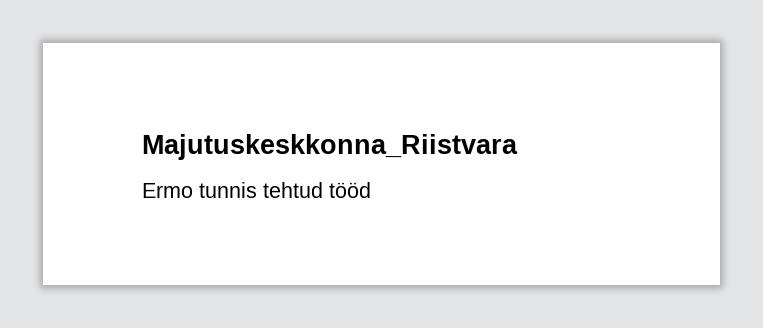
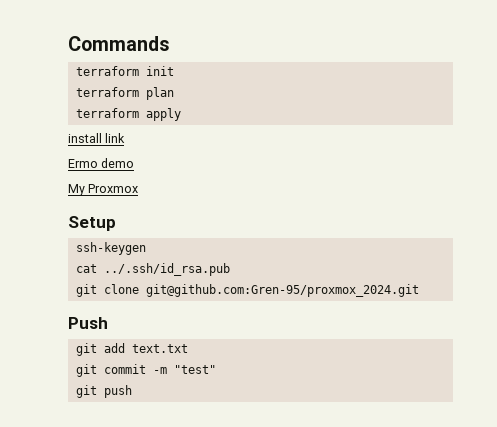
- Majutuskeskkonna_Riistvara
- Ermo tunnis tehtud tööd
+ Commands
+ terraform init
+ terraform plan
+ terraform apply
+ install link
+ Ermo demo
+ My Proxmox
+ Setup
+ ssh-keygen
+ cat ../.ssh/id_rsa.pub
+ git clone git@github.com:Gren-95/proxmox_2024.git
+ Push
+ git add text.txt
+ git commit -m "test"
+ git push

